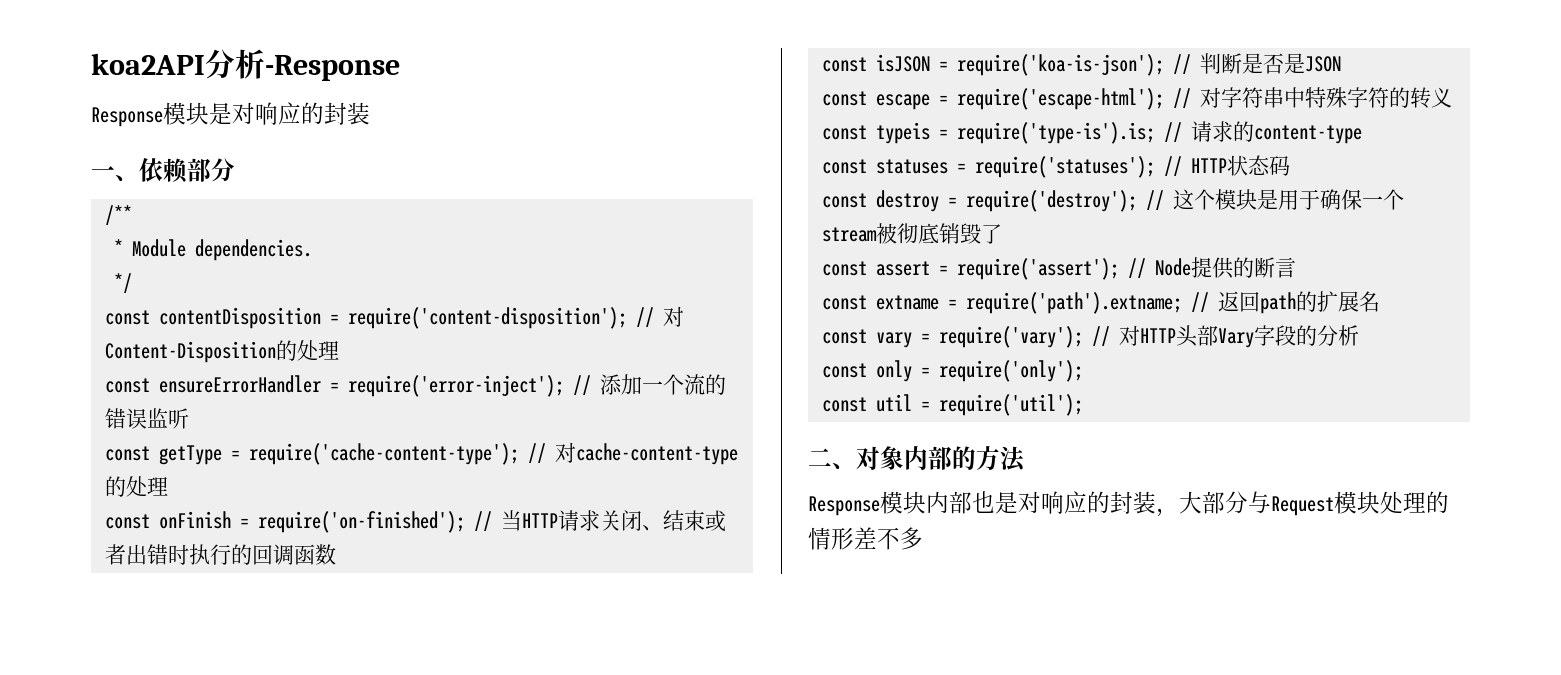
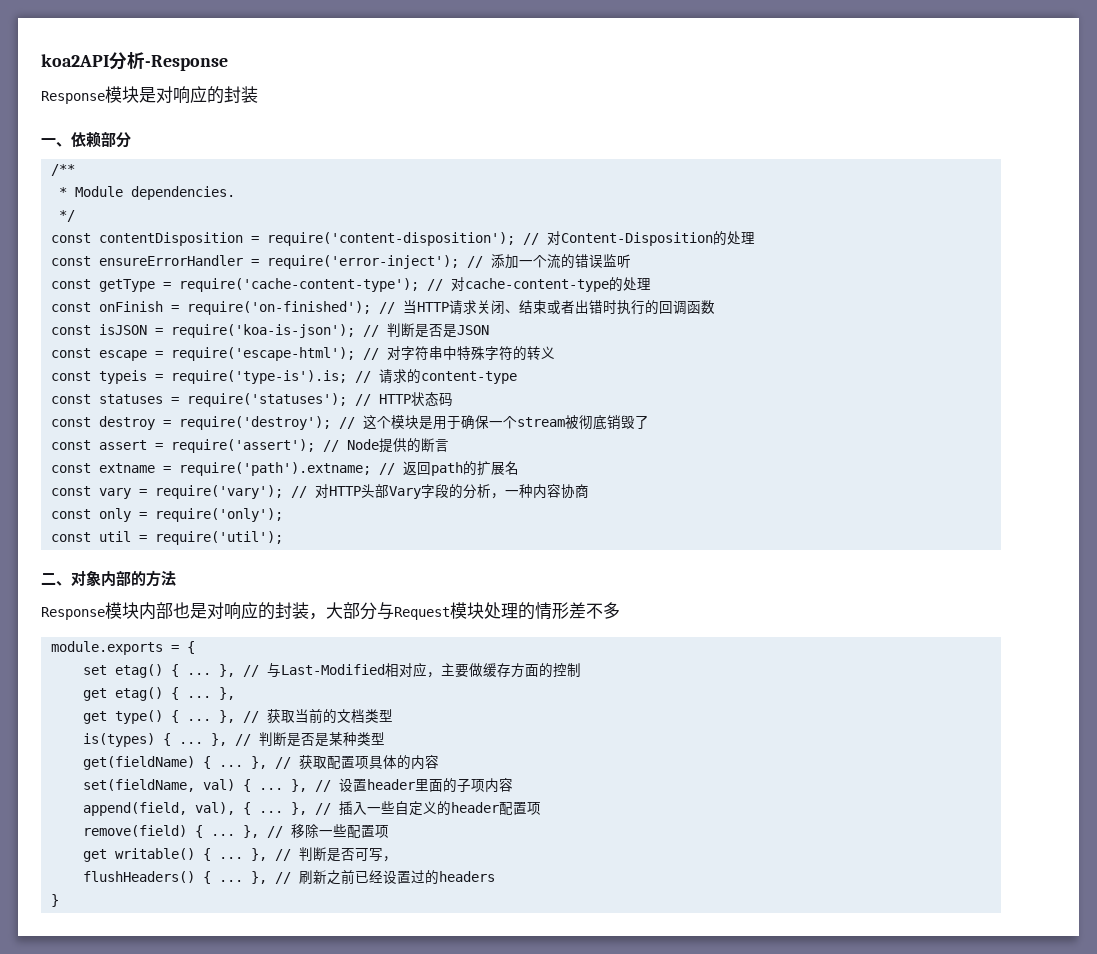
- const vary = require('vary'); // 对HTTP头部Vary字段的分析
+ const vary = require('vary'); // 对HTTP头部Vary字段的分析，一种内容协商
+ module.exports = {
+ set etag() { ... }, // 与Last-Modified相对应，主要做缓存方面的控制
+ get etag() { ... },
+ get type() { ... }, // 获取当前的文档类型
+ is(types) { ... }, // 判断是否是某种类型
+ get(fieldName) { ... }, // 获取配置项具体的内容
+ set(fieldName, val) { ... }, // 设置header里面的子项内容
+ append(field, val), { ... }, // 插入一些自定义的header配置项
+ remove(field) { ... }, // 移除一些配置项
+ get writable() { ... }, // 判断是否可写，
+ flushHeaders() { ... }, // 刷新之前已经设置过的headers
+ }

